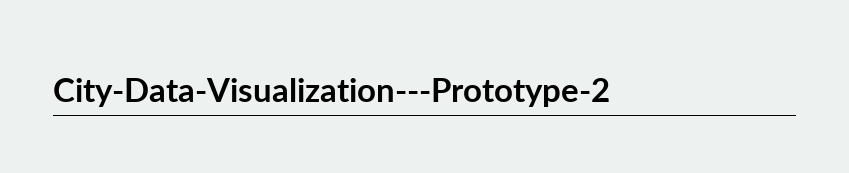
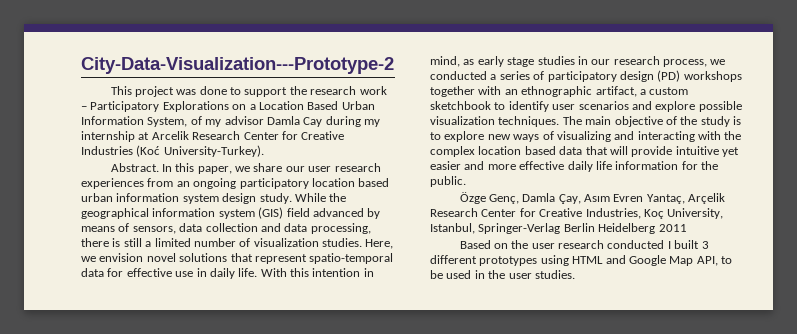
+ This project was done to support the research work – Participatory Explorations on a Location Based Urban Information System, of my advisor Damla Cay during my internship at Arcelik Research Center for Creative Industries (Koć University-Turkey).
+ Abstract. In this paper, we share our user research experiences from an ongoing participatory location based urban information system design study. While the geographical information system (GIS) field advanced by means of sensors, data collection and data processing, there is still a limited number of visualization studies. Here, we envision novel solutions that represent spatio-temporal data for effective use in daily life. With this intention in mind, as early stage studies in our research process, we conducted a series of participatory design (PD) workshops together with an ethnographic artifact, a custom sketchbook to identify user scenarios and explore possible visualization techniques. The main objective of the study is to explore new ways of visualizing and interacting with the complex location based data that will provide intuitive yet easier and more effective daily life information for the public.
+ Özge Genç, Damla Çay, Asım Evren Yantaç, Arçelik Research Center for Creative Industries, Koç University, Istanbul, Springer-Verlag Berlin Heidelberg 2011
+ Based on the user research conducted I built 3 different prototypes using HTML and Google Map API, to be used in the user studies.

